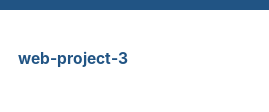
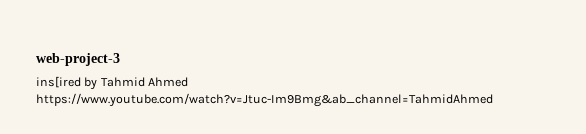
+ ins[ired by Tahmid Ahmed https://www.youtube.com/watch?v=Jtuc-Im9Bmg&ab_channel=TahmidAhmed

